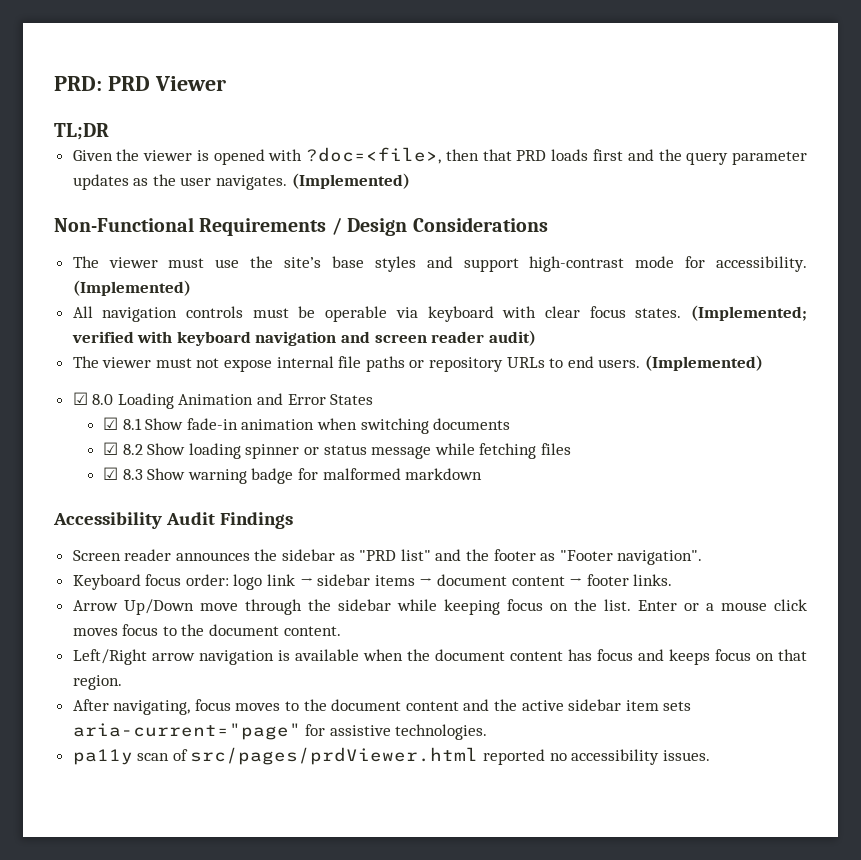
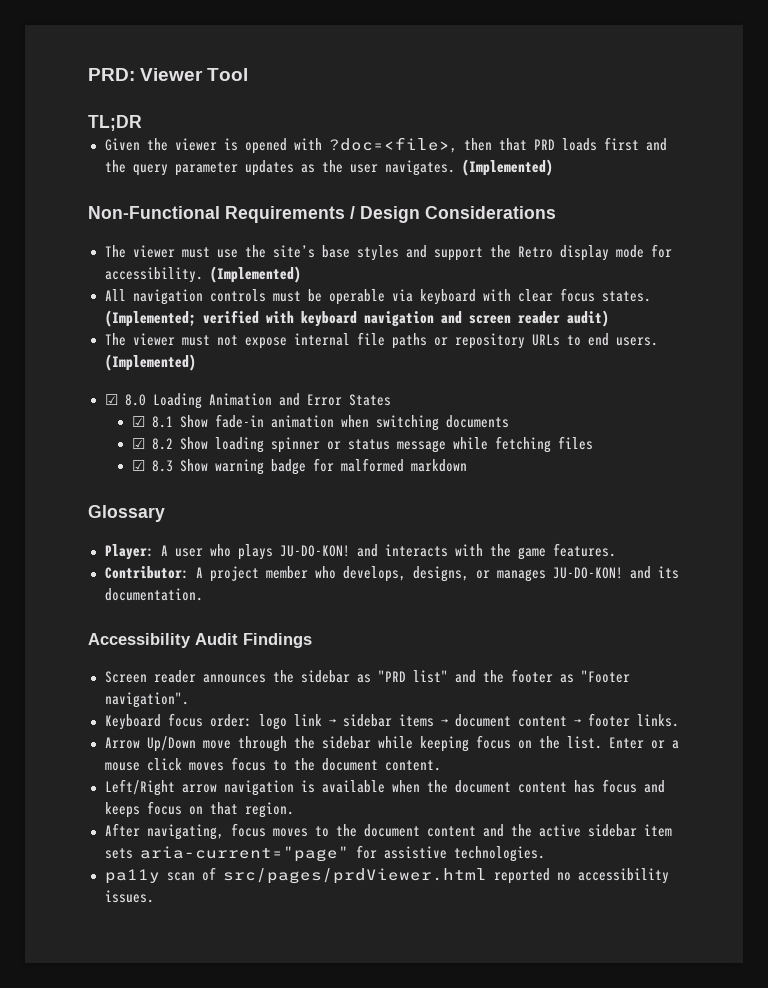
- PRD: PRD Viewer
+ PRD: Viewer Tool
- The viewer must use the site’s base styles and support high-contrast mode for accessibility.
+ The viewer must use the site’s base styles and support the Retro display mode for accessibility.
+ Glossary
+ Player: A user who plays JU-DO-KON! and interacts with the game features.
+ Contributor: A project member who develops, designs, or manages JU-DO-KON! and its documentation.

